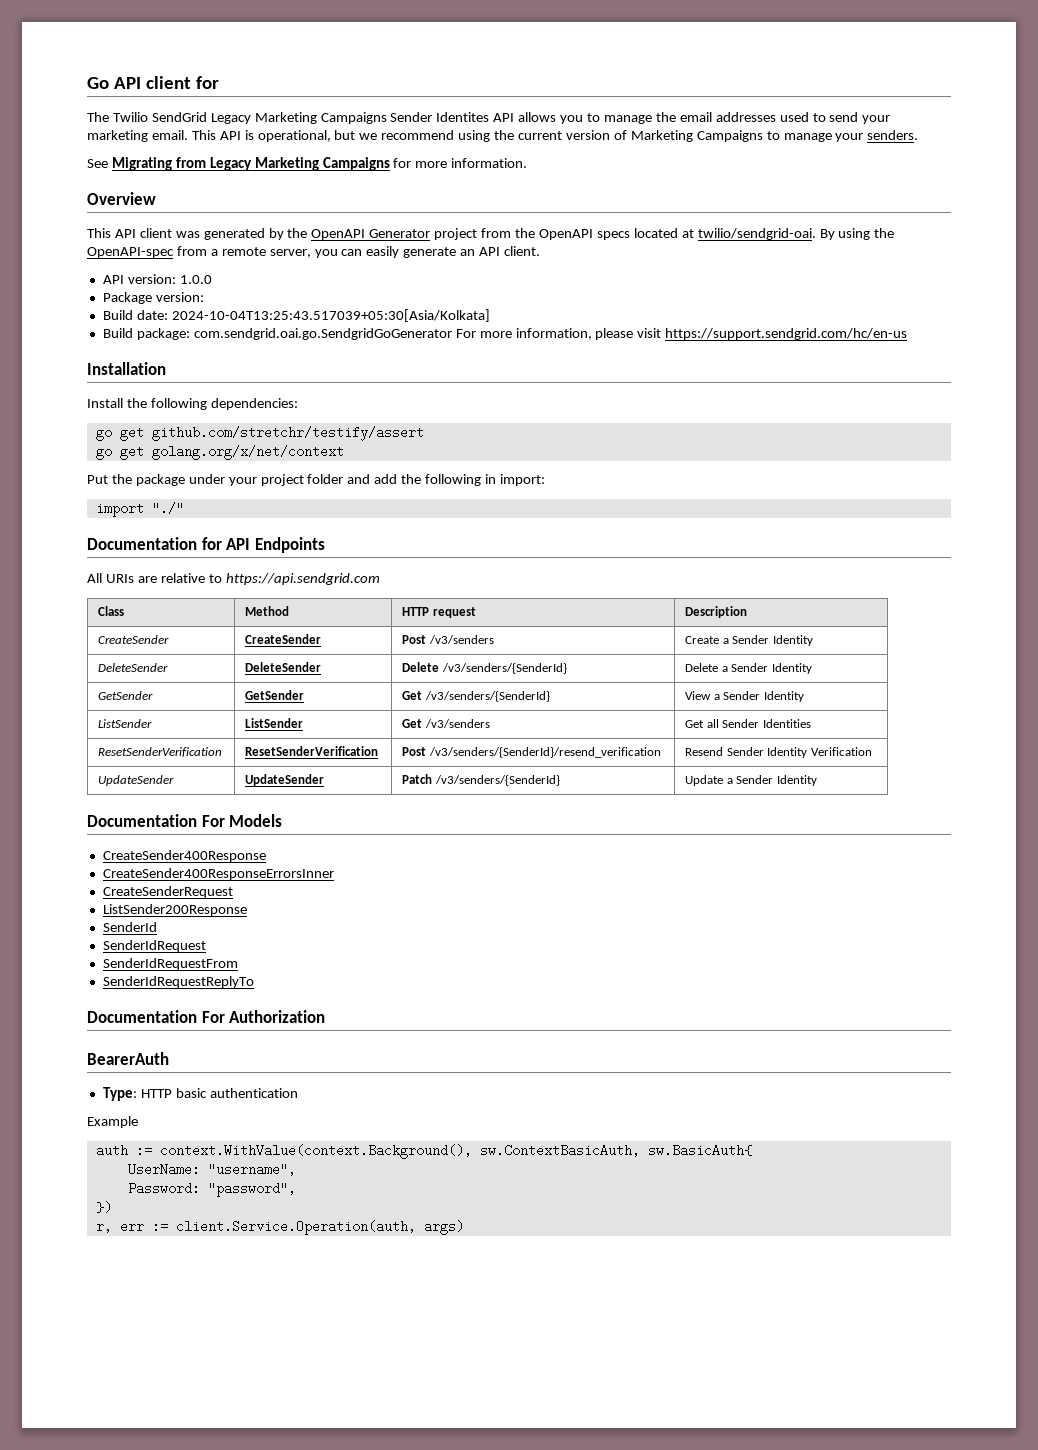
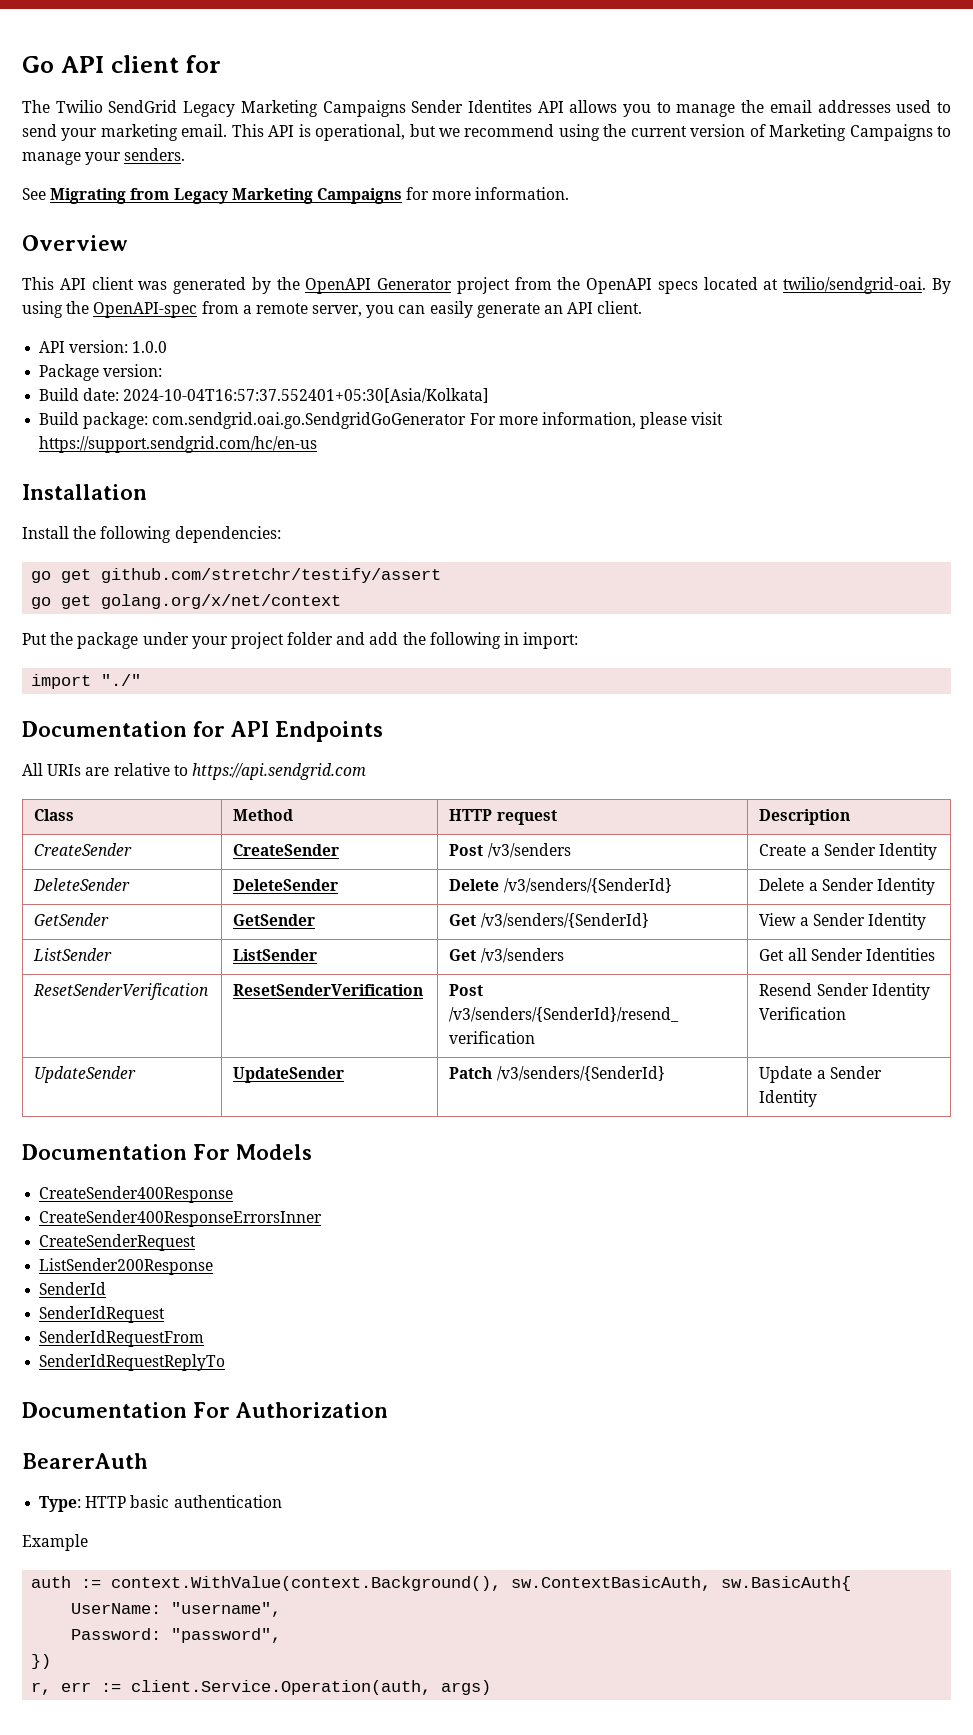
- Build date: 2024-10-04T13:25:43.517039+05:30[Asia/Kolkata]
+ Build date: 2024-10-04T16:57:37.552401+05:30[Asia/Kolkata]

